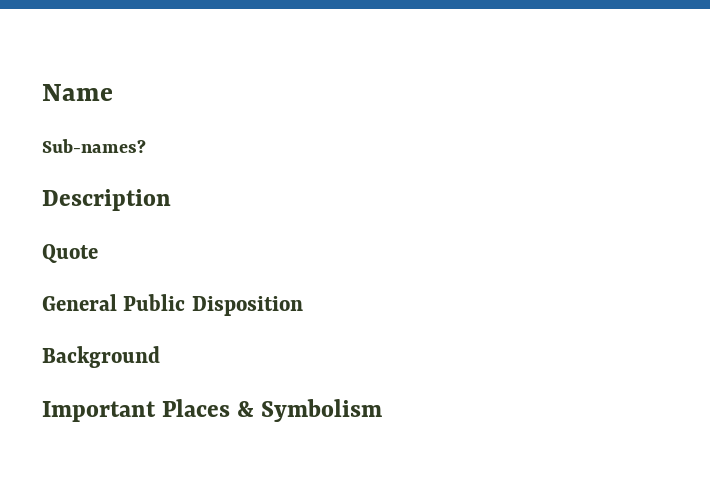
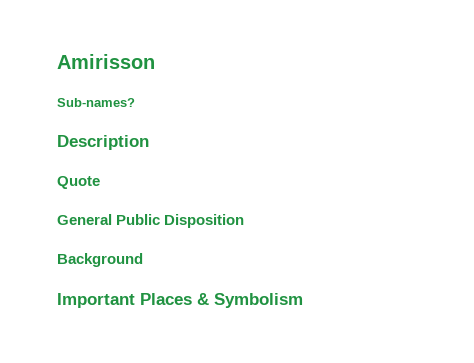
- Name
+ Amirisson

